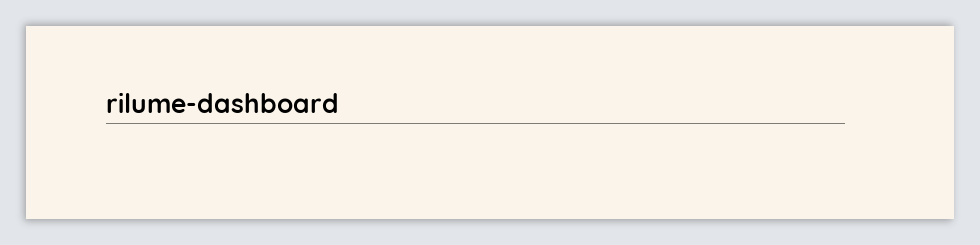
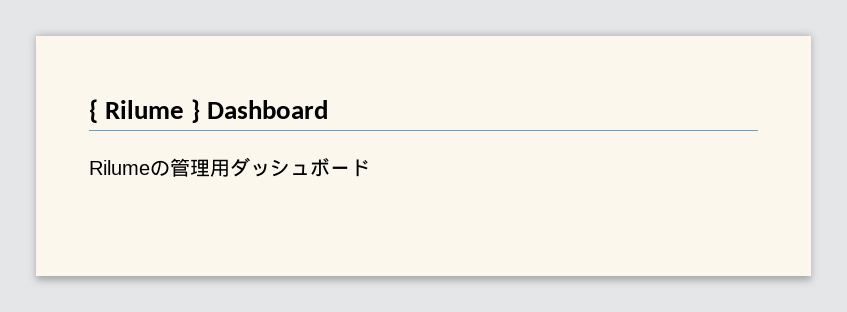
- rilume-dashboard
+ { Rilume } Dashboard
+ Rilumeの管理用ダッシュボード

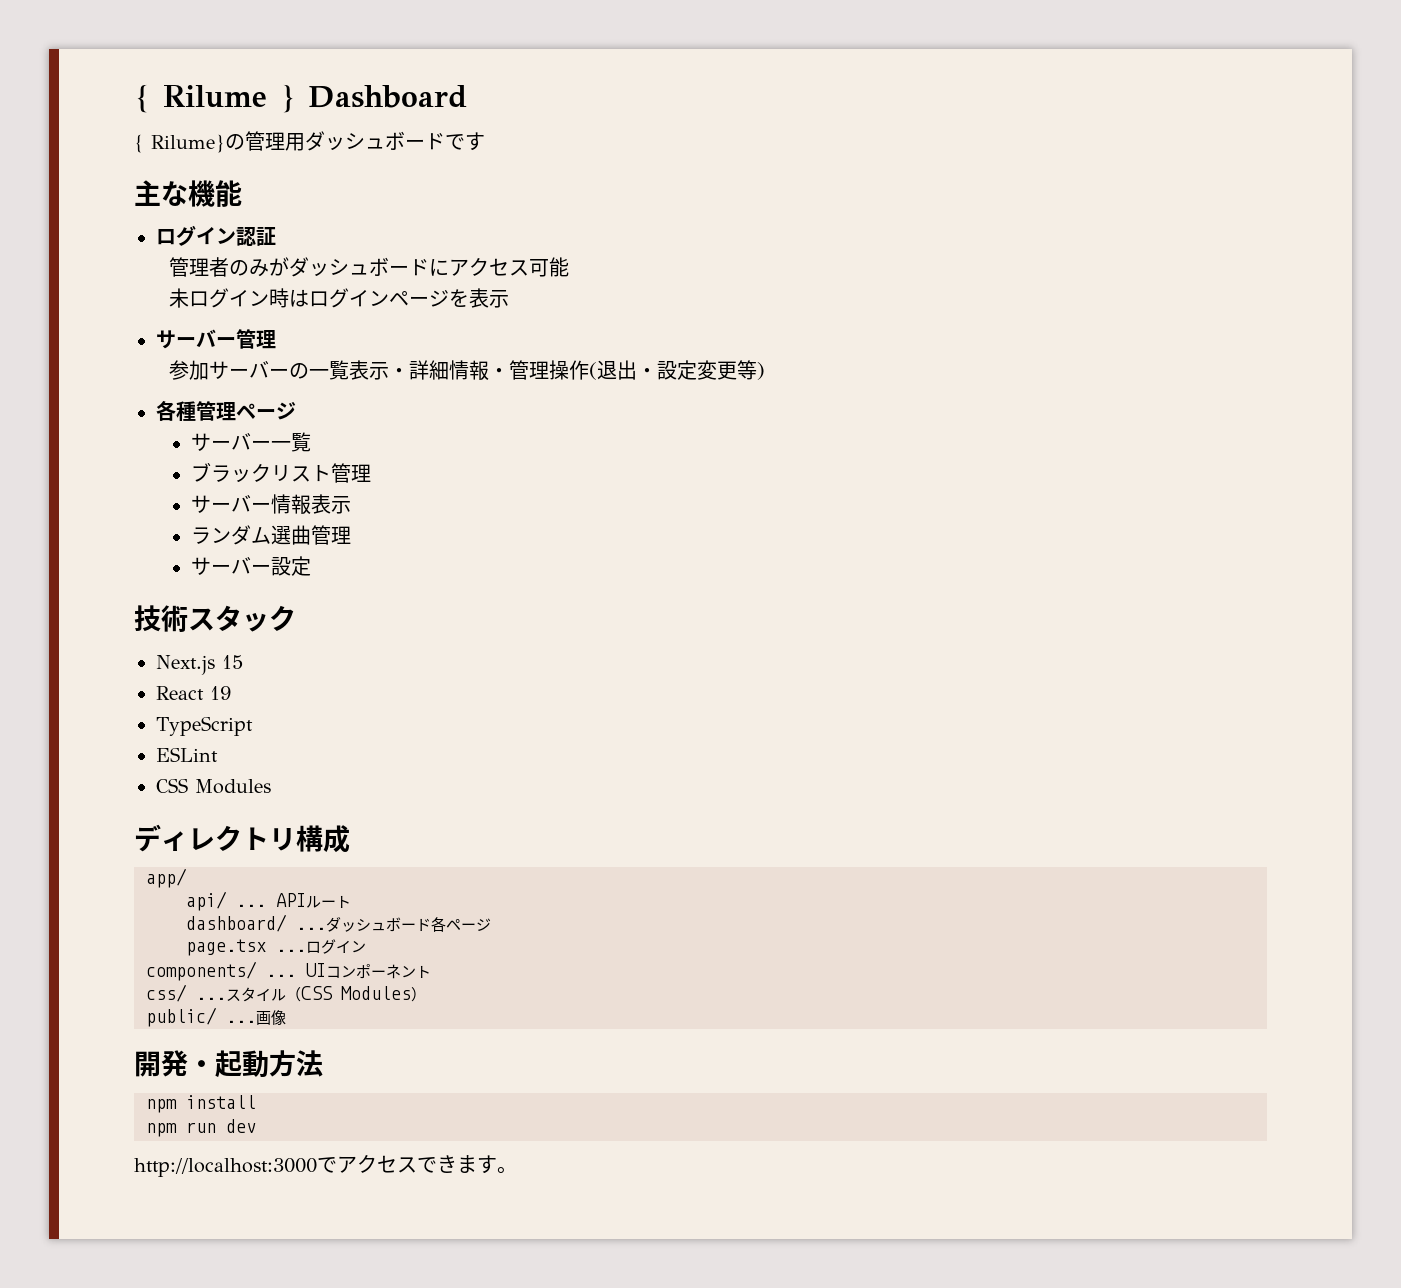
- Rilumeの管理用ダッシュボード
+ { Rilume}の管理用ダッシュボードです
+ 主な機能
+ ログイン認証
+ 管理者のみがダッシュボードにアクセス可能
+ 未ログイン時はログインページを表示
+ サーバー管理
+ 参加サーバーの一覧表示・詳細情報・管理操作(退出・設定変更等)
+ 各種管理ページ
+ サーバー一覧
+ ブラックリスト管理
+ サーバー情報表示
+ ランダム選曲管理
+ サーバー設定
+ 技術スタック
+ Next.js 15
+ React 19
+ TypeScript
+ ESLint
+ CSS Modules
+ ディレクトリ構成
+ app/
+ api/ ... APIルート
+ dashboard/ ...ダッシュボード各ページ
+ page.tsx ...ログイン
+ components/ ... UIコンポーネント
+ css/ ...スタイル（CSS Modules）
+ public/ ...画像
+ 開発・起動方法
+ npm install
+ npm run dev
+ http://localhost:3000でアクセスできます。

